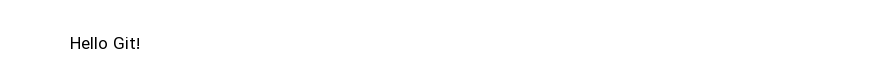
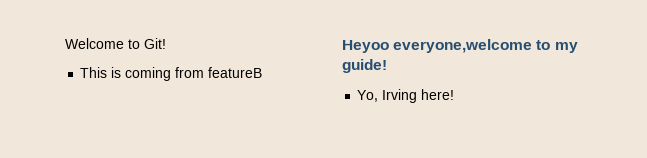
- Hello Git!
+ Welcome to Git!
+ This is coming from featureB
+ Heyoo everyone,welcome to my guide!
+ Yo, Irving here!

